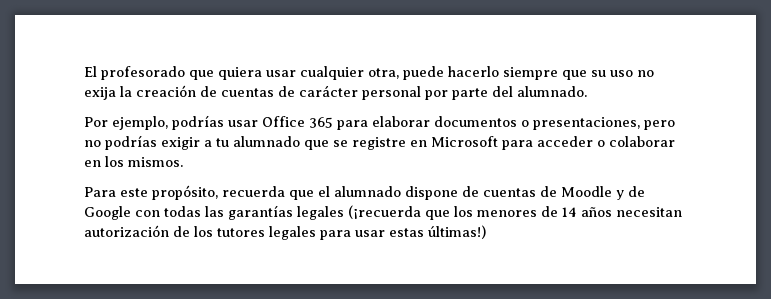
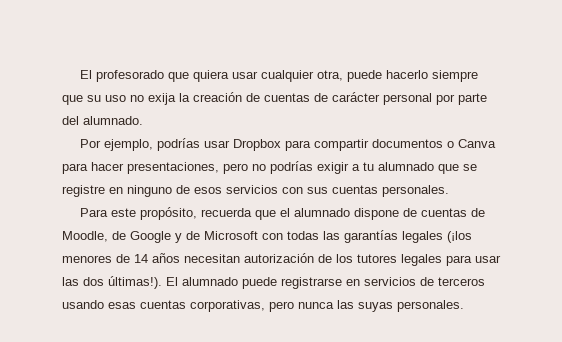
- Por ejemplo, podrías usar Office 365 para elaborar documentos o presentaciones, pero no podrías exigir a tu alumnado que se registre en Microsoft para acceder o colaborar en los mismos.
+ Por ejemplo, podrías usar Dropbox para compartir documentos o Canva para hacer presentaciones, pero no podrías exigir a tu alumnado que se registre en ninguno de esos servicios con sus cuentas personales.
- Para este propósito, recuerda que el alumnado dispone de cuentas de Moodle y de Google con todas las garantías legales (¡recuerda que los menores de 14 años necesitan autorización de los tutores legales para usar estas últimas!)
+ Para este propósito, recuerda que el alumnado dispone de cuentas de Moodle, de Google y de Microsoft con todas las garantías legales (¡los menores de 14 años necesitan autorización de los tutores legales para usar las dos últimas!). El alumnado puede registrarse en servicios de terceros usando esas cuentas corporativas, pero nunca las suyas personales.

